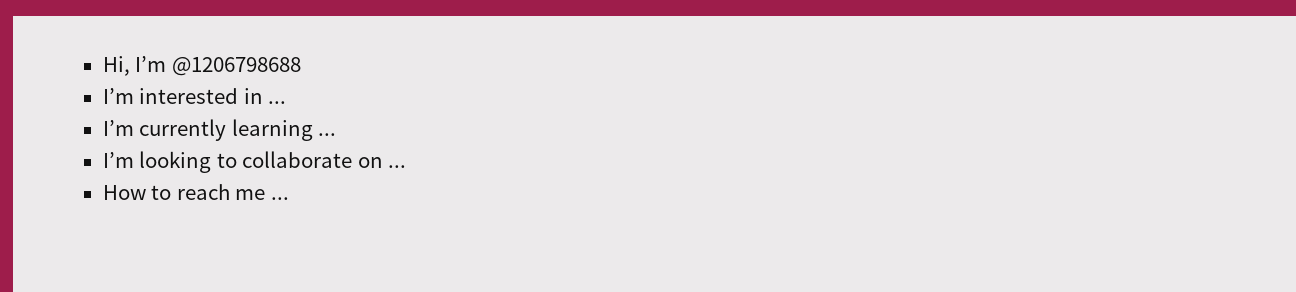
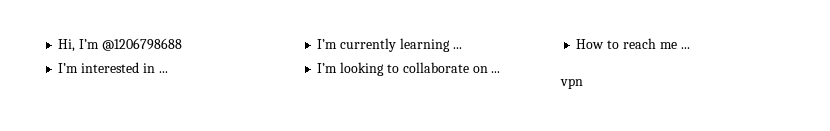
+ vpn

